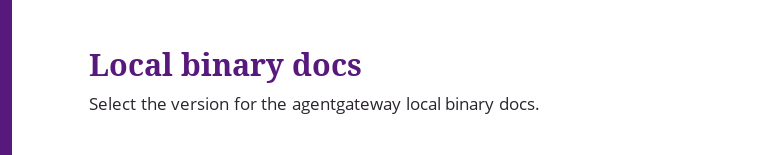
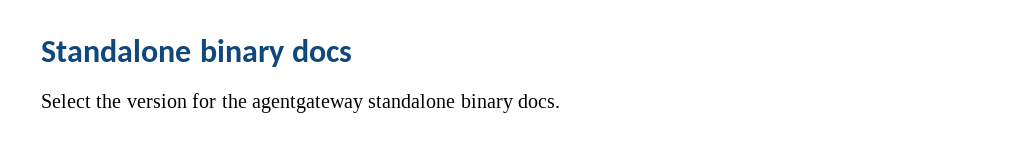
- Local binary docs
+ Standalone binary docs
- Select the version for the agentgateway local binary docs.
+ Select the version for the agentgateway standalone binary docs.

